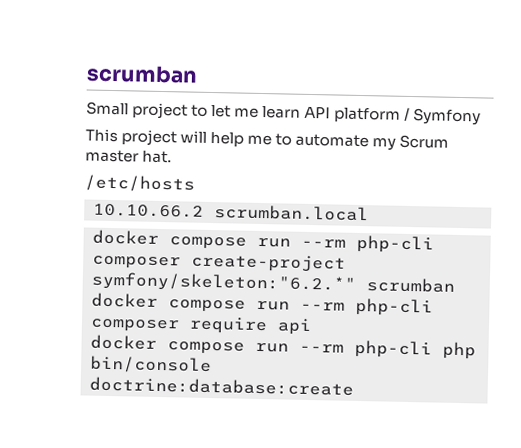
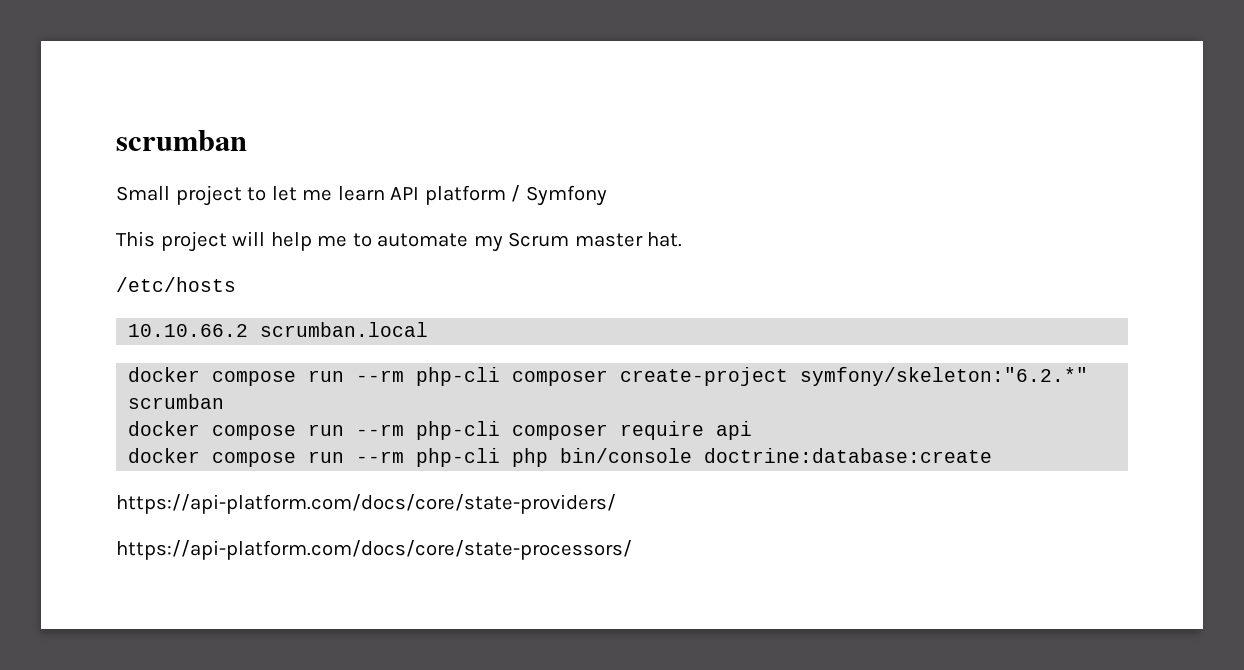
+ https://api-platform.com/docs/core/state-providers/
+ https://api-platform.com/docs/core/state-processors/

